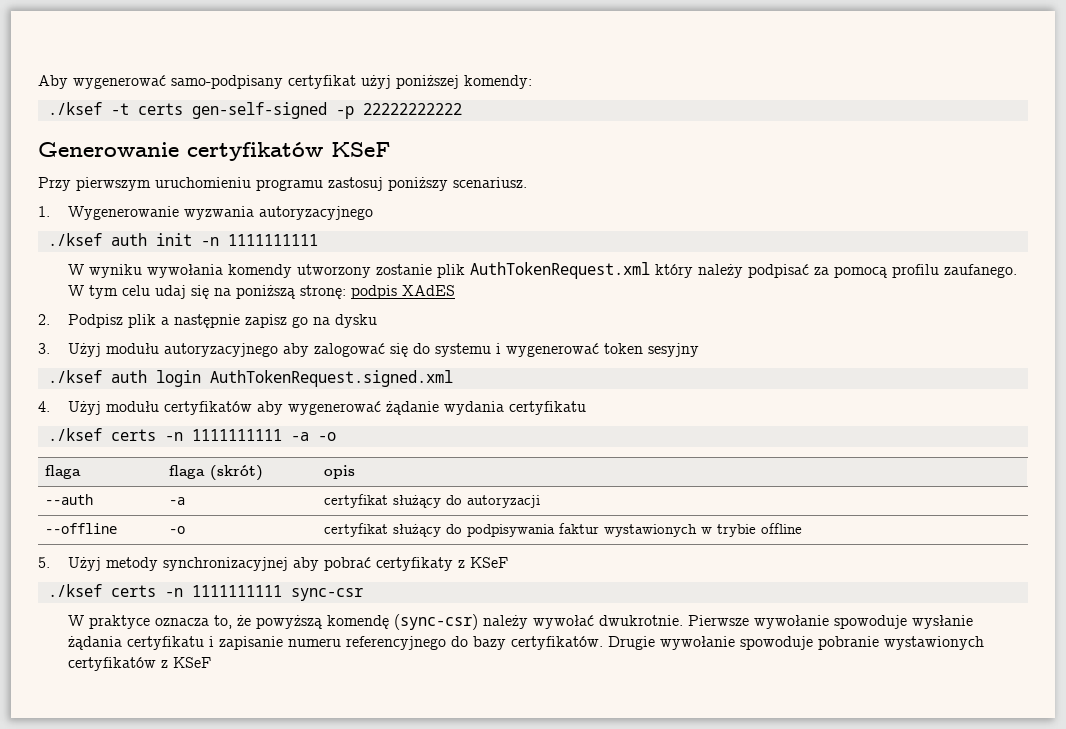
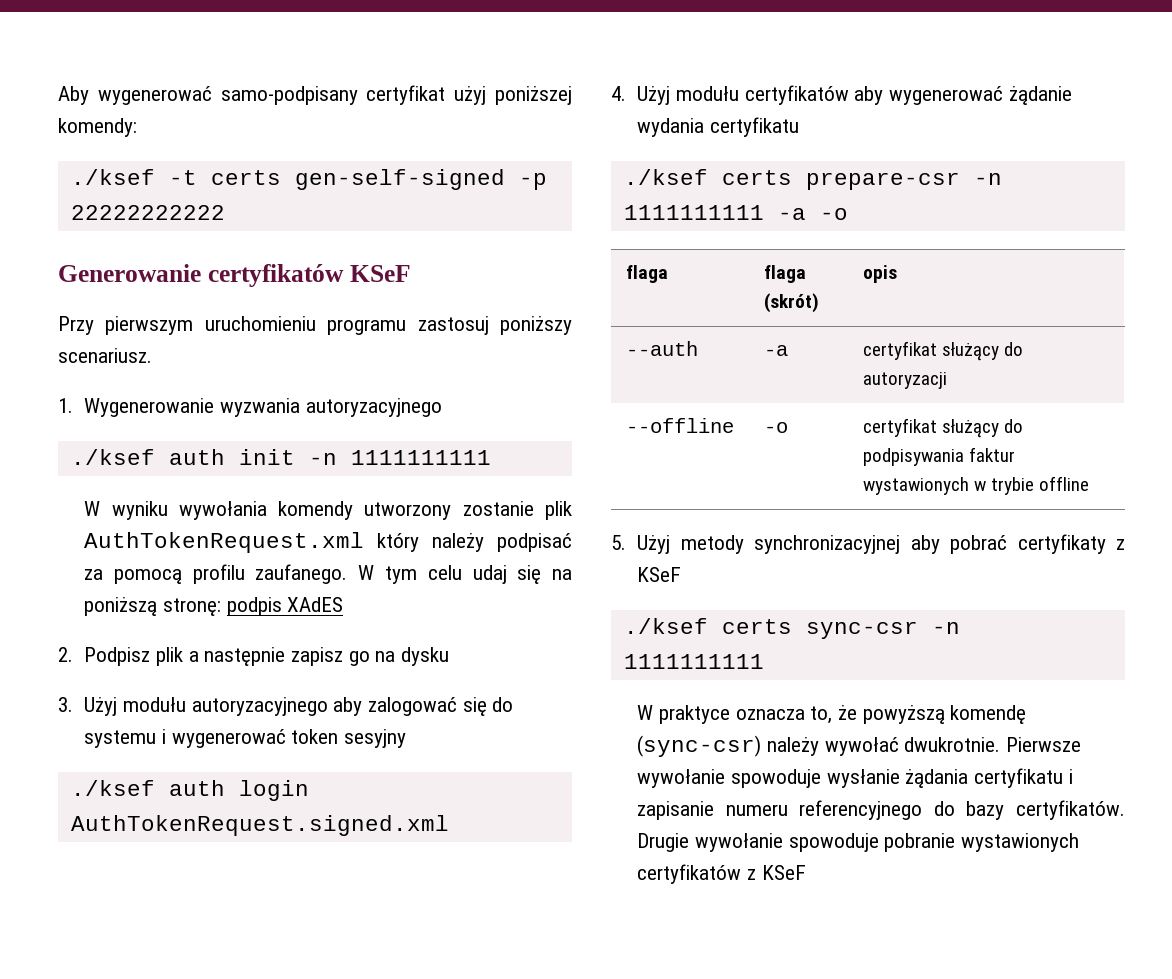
- ./ksef certs -n 1111111111 -a -o
+ ./ksef certs prepare-csr -n 1111111111 -a -o
- ./ksef certs -n 1111111111 sync-csr
+ ./ksef certs sync-csr -n 1111111111

